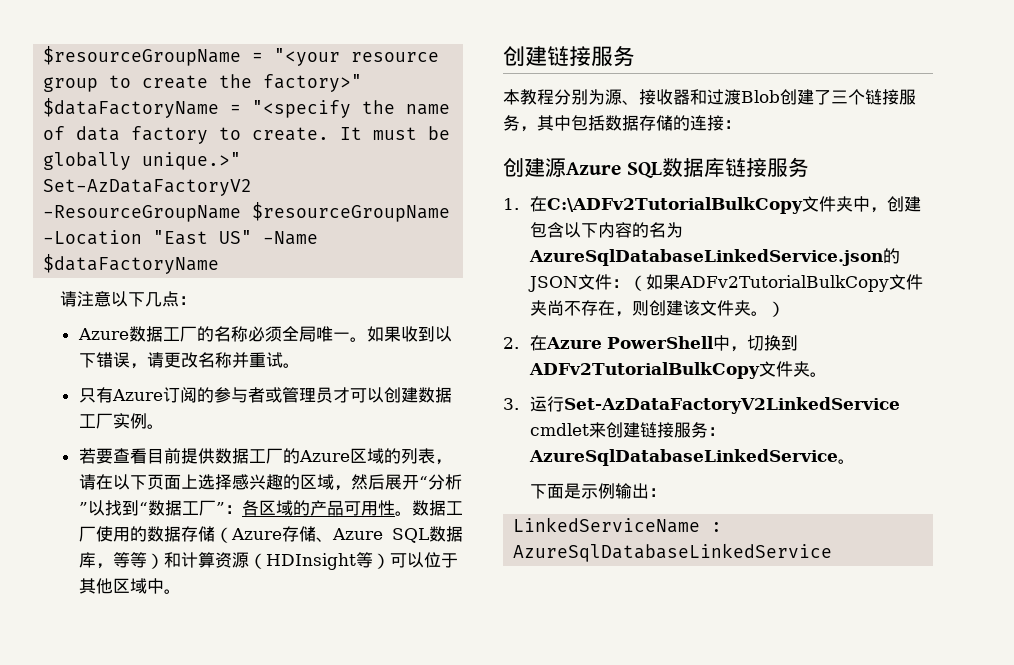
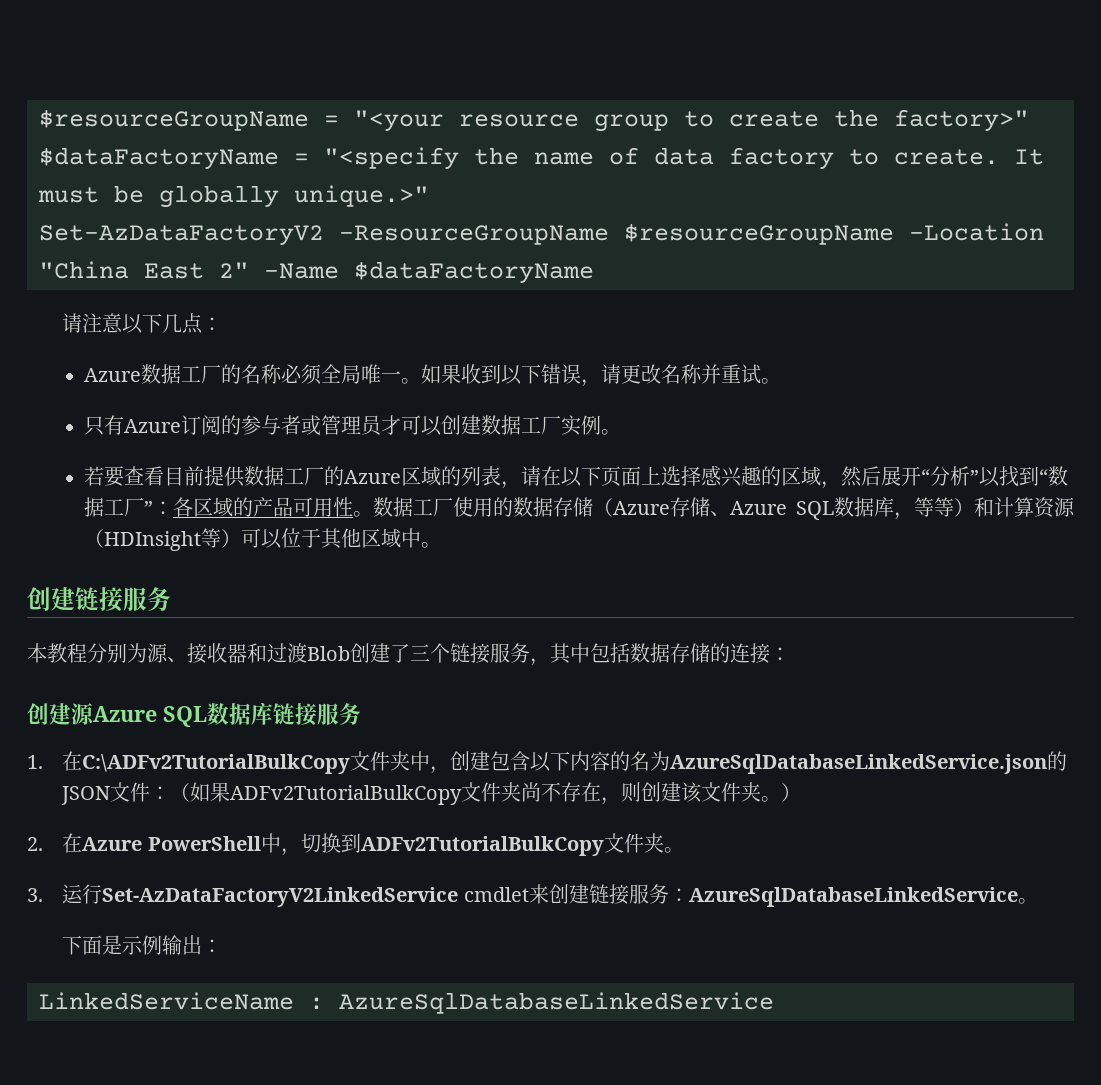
- Set-AzDataFactoryV2 -ResourceGroupName $resourceGroupName -Location "East US" -Name $dataFactoryName
+ Set-AzDataFactoryV2 -ResourceGroupName $resourceGroupName -Location "China East 2" -Name $dataFactoryName

